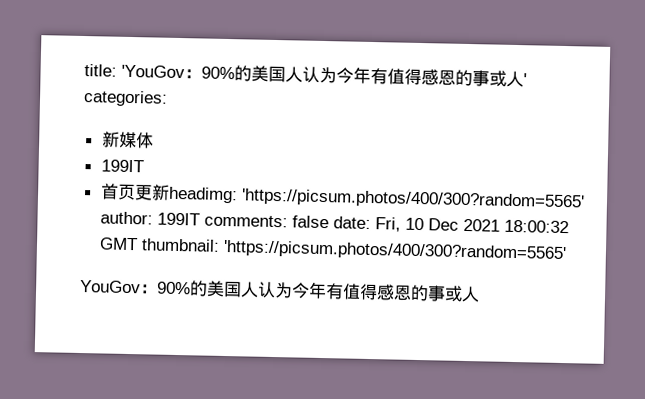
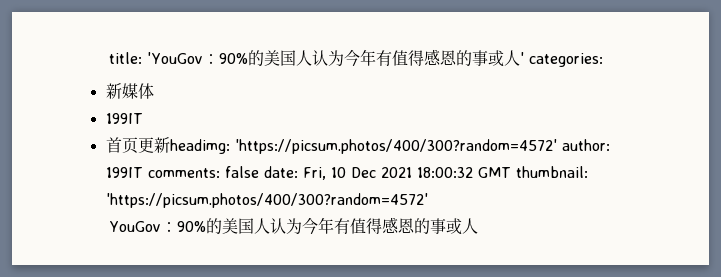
- 首页更新headimg: 'https://picsum.photos/400/300?random=5565' author: 199IT comments: false date: Fri, 10 Dec 2021 18:00:32 GMT thumbnail: 'https://picsum.photos/400/300?random=5565'
+ 首页更新headimg: 'https://picsum.photos/400/300?random=4572' author: 199IT comments: false date: Fri, 10 Dec 2021 18:00:32 GMT thumbnail: 'https://picsum.photos/400/300?random=4572'

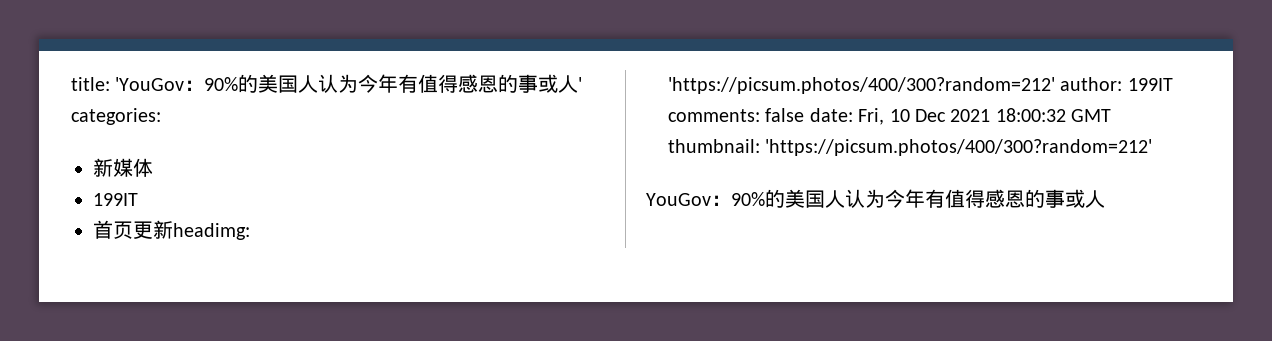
- 首页更新headimg: 'https://picsum.photos/400/300?random=4572' author: 199IT comments: false date: Fri, 10 Dec 2021 18:00:32 GMT thumbnail: 'https://picsum.photos/400/300?random=4572'
+ 首页更新headimg: 'https://picsum.photos/400/300?random=212' author: 199IT comments: false date: Fri, 10 Dec 2021 18:00:32 GMT thumbnail: 'https://picsum.photos/400/300?random=212'

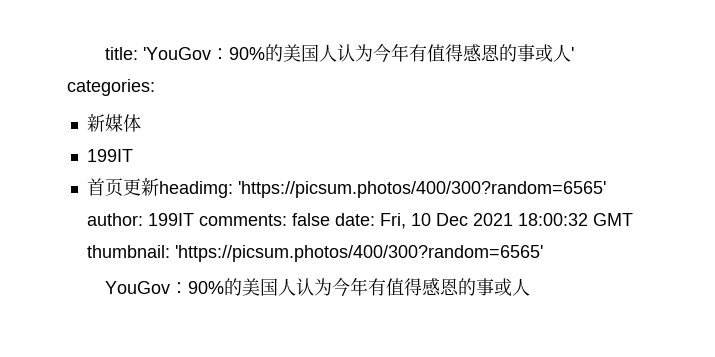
- 首页更新headimg: 'https://picsum.photos/400/300?random=212' author: 199IT comments: false date: Fri, 10 Dec 2021 18:00:32 GMT thumbnail: 'https://picsum.photos/400/300?random=212'
+ 首页更新headimg: 'https://picsum.photos/400/300?random=6565' author: 199IT comments: false date: Fri, 10 Dec 2021 18:00:32 GMT thumbnail: 'https://picsum.photos/400/300?random=6565'

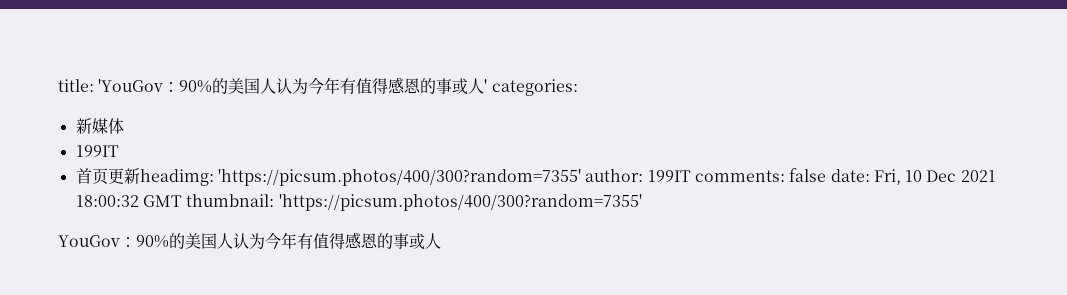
- 首页更新headimg: 'https://picsum.photos/400/300?random=6565' author: 199IT comments: false date: Fri, 10 Dec 2021 18:00:32 GMT thumbnail: 'https://picsum.photos/400/300?random=6565'
+ 首页更新headimg: 'https://picsum.photos/400/300?random=7355' author: 199IT comments: false date: Fri, 10 Dec 2021 18:00:32 GMT thumbnail: 'https://picsum.photos/400/300?random=7355'

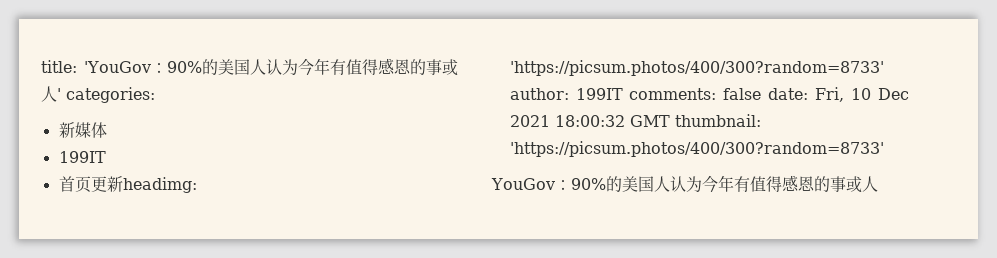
- 首页更新headimg: 'https://picsum.photos/400/300?random=7355' author: 199IT comments: false date: Fri, 10 Dec 2021 18:00:32 GMT thumbnail: 'https://picsum.photos/400/300?random=7355'
+ 首页更新headimg: 'https://picsum.photos/400/300?random=8733' author: 199IT comments: false date: Fri, 10 Dec 2021 18:00:32 GMT thumbnail: 'https://picsum.photos/400/300?random=8733'

